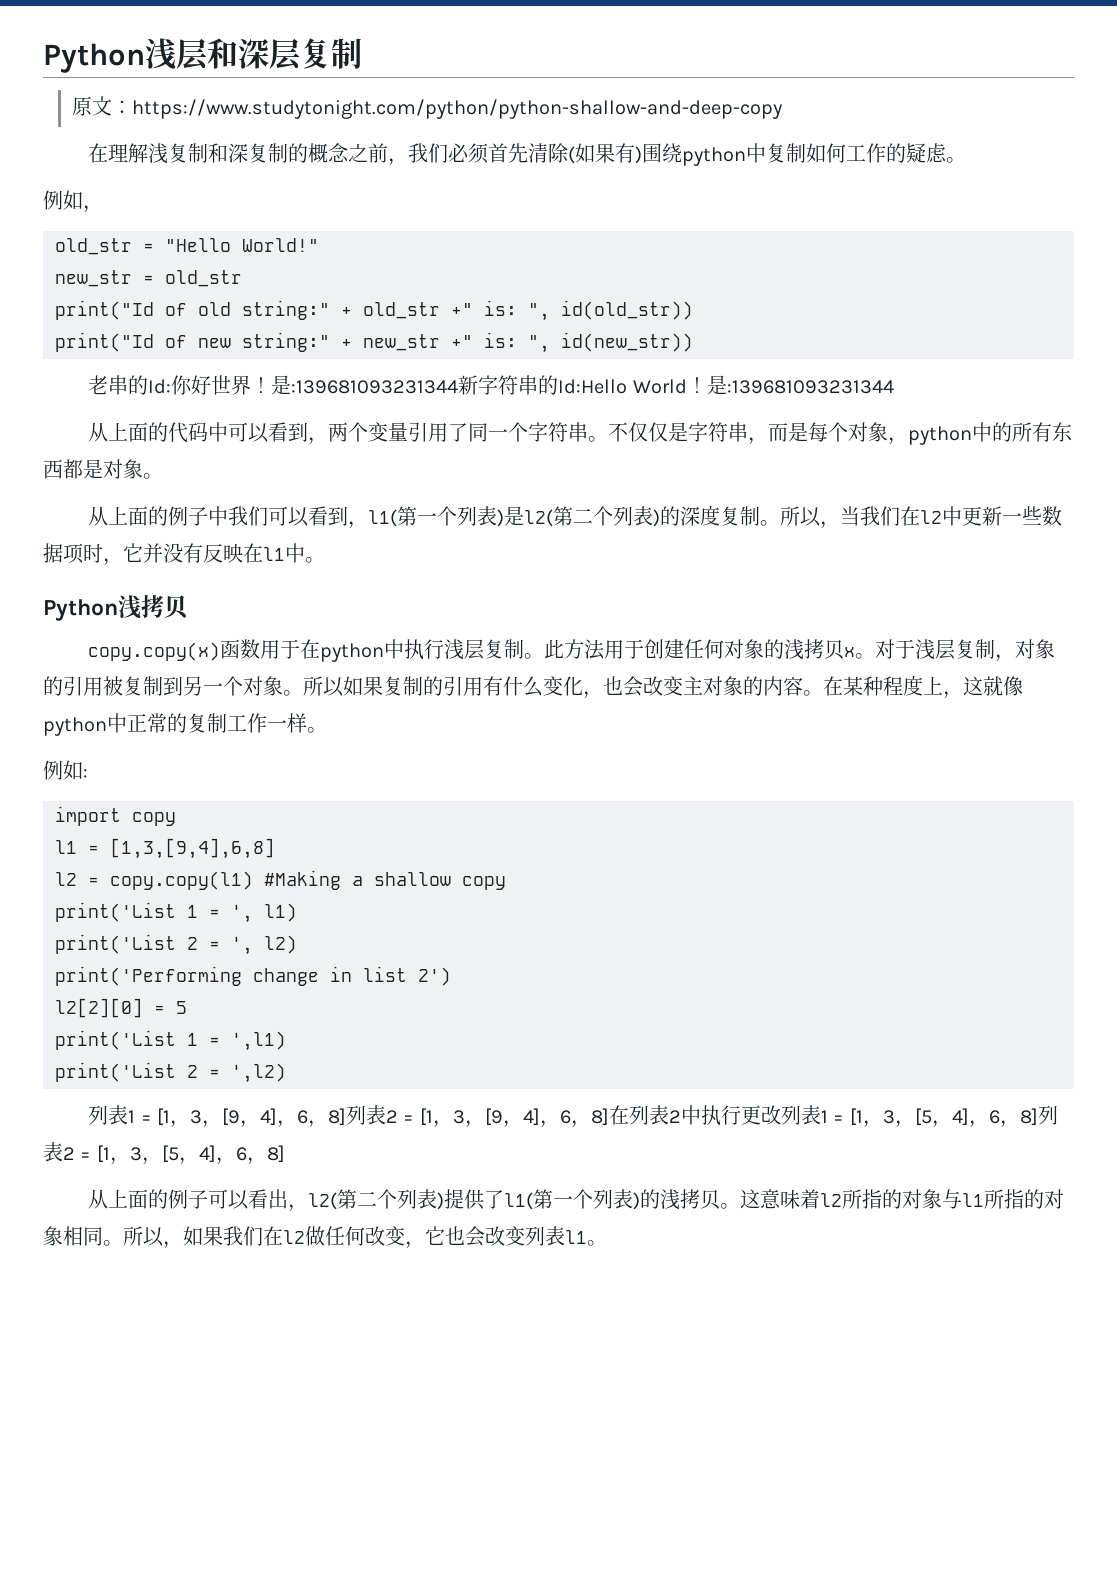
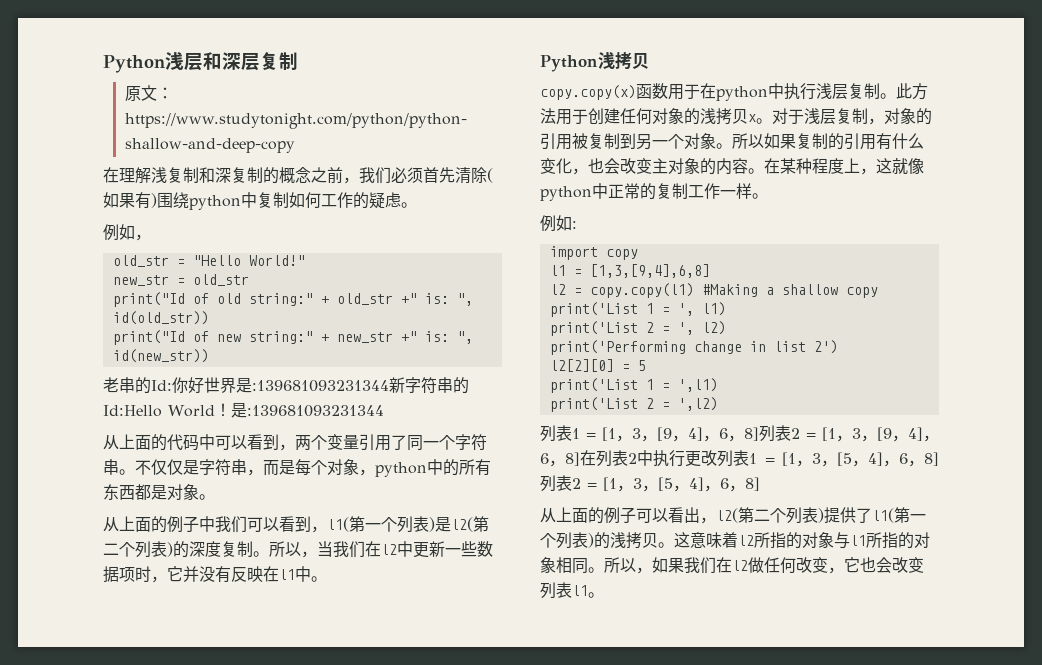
- 老串的Id:你好世界！是:139681093231344新字符串的Id:Hello World！
+ 老串的Id:你好世界是:139681093231344新字符串的Id:Hello World！

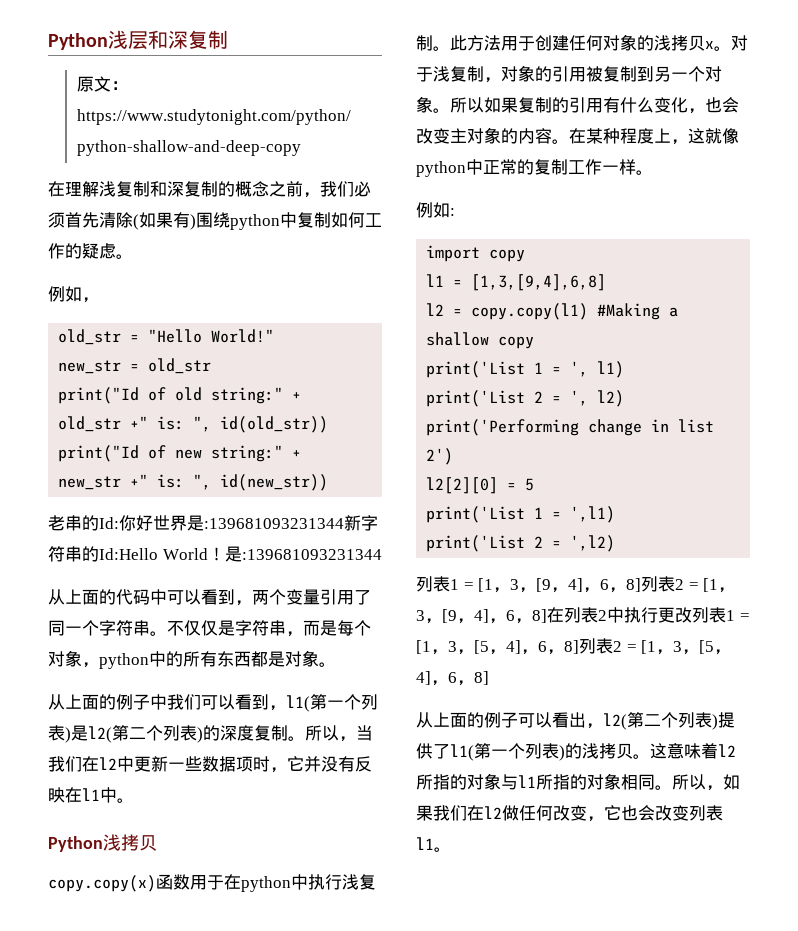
- Python浅层和深层复制
+ Python浅层和深复制
- copy.copy(x)函数用于在python中执行浅层复制。
+ copy.copy(x)函数用于在python中执行浅复制。
- 对于浅层复制，对象的引用被复制到另一个对象。
+ 对于浅复制，对象的引用被复制到另一个对象。

